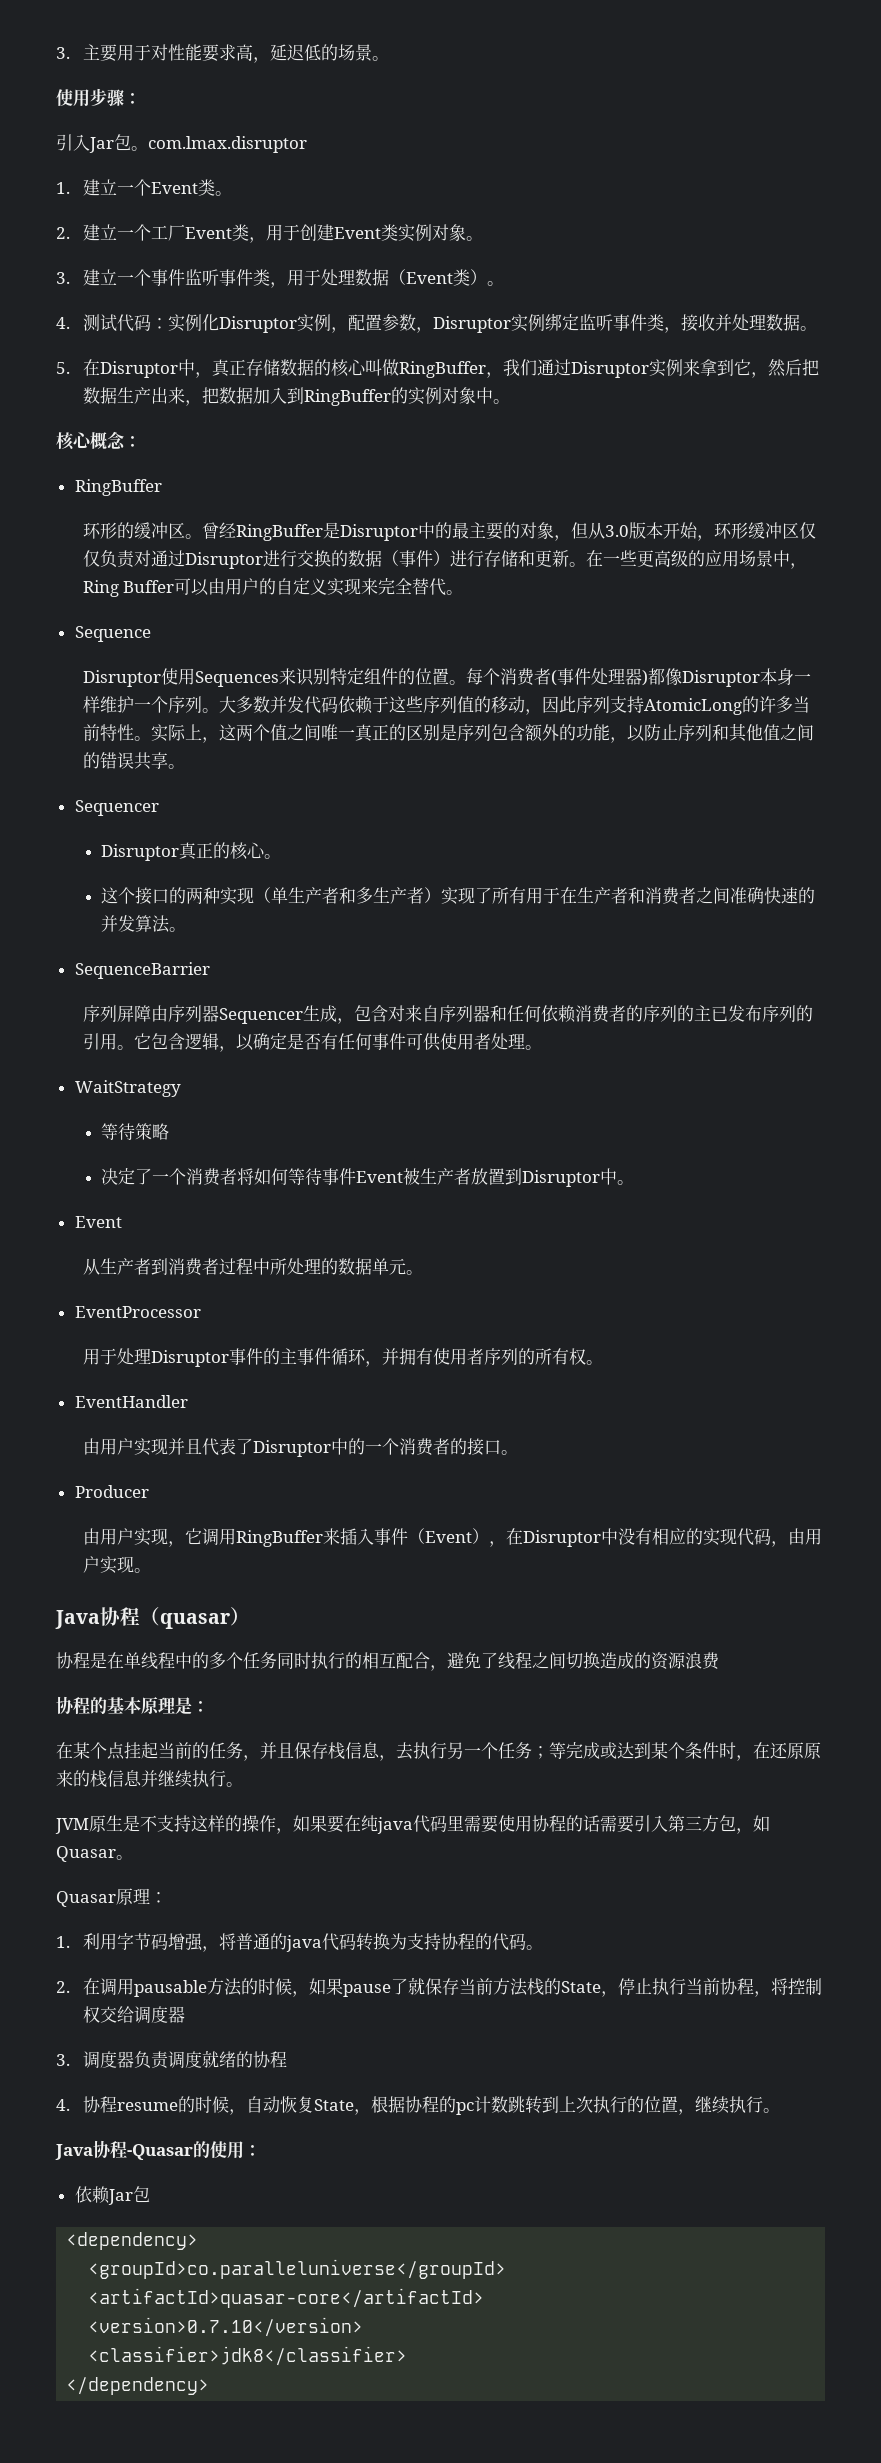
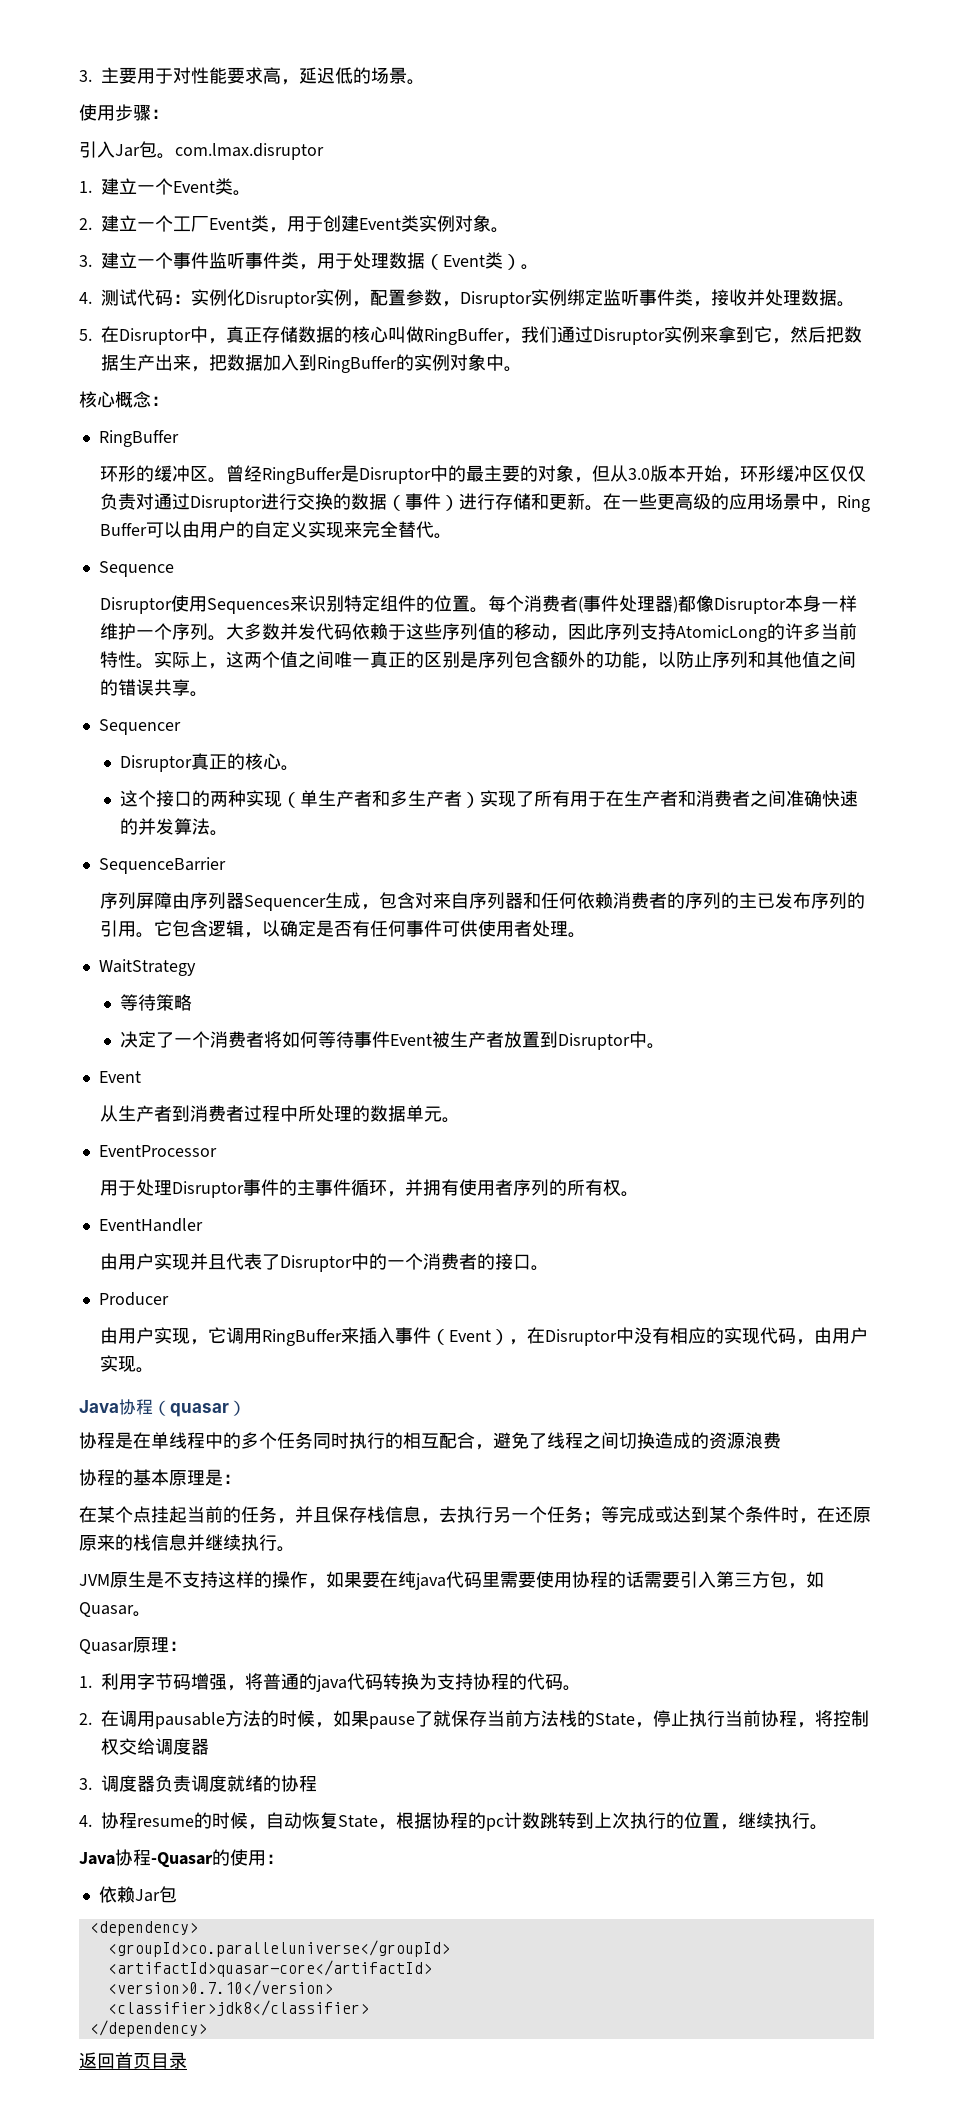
+ 返回首页目录

